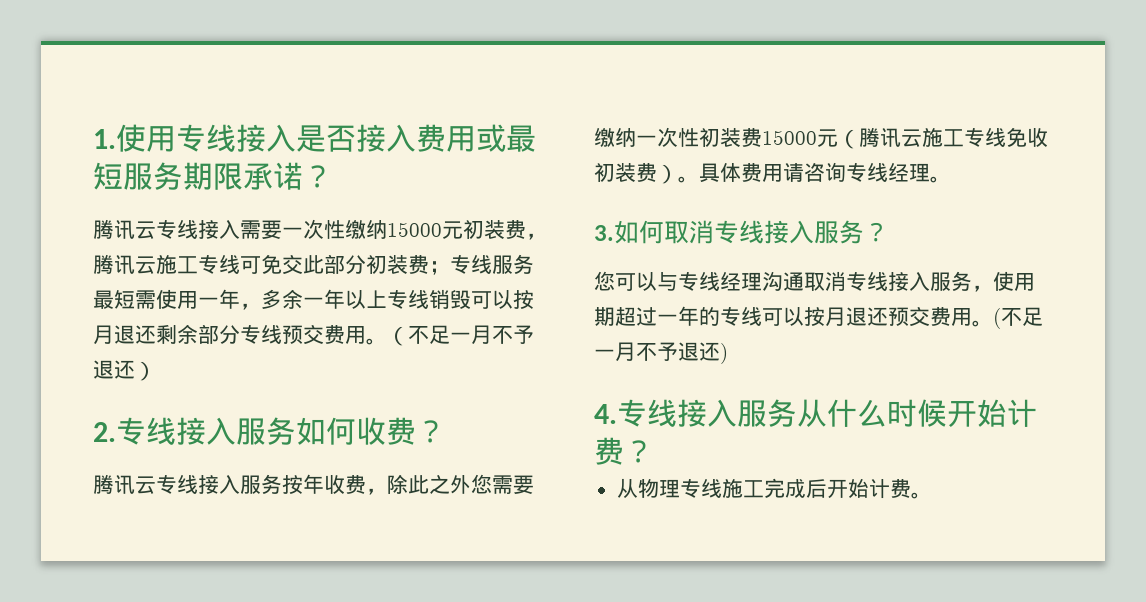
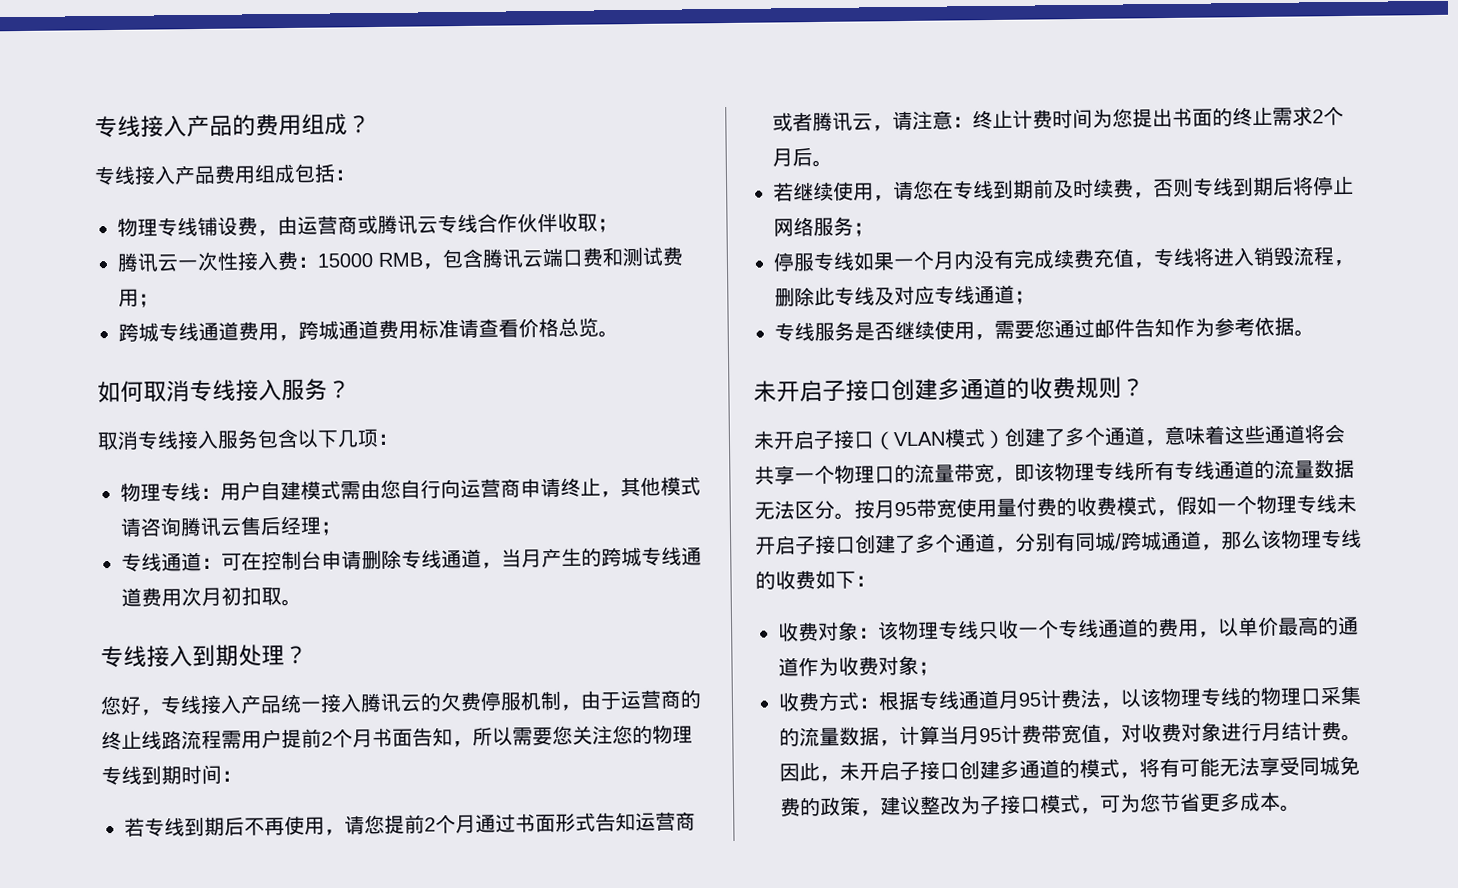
- 1.使用专线接入是否接入费用或最短服务期限承诺？
- 腾讯云专线接入需要一次性缴纳15000元初装费，腾讯云施工专线可免交此部分初装费；专线服务最短需使用一年，多余一年以上专线销毁可以按月退还剩余部分专线预交费用。（不足一月不予退还）
- 2.专线接入服务如何收费？
- 腾讯云专线接入服务按年收费，除此之外您需要缴纳一次性初装费15000元（腾讯云施工专线免收初装费）。具体费用请咨询专线经理。
- 3.如何取消专线接入服务？
+ 专线接入产品的费用组成？
+ 专线接入产品费用组成包括：
+ 物理专线铺设费，由运营商或腾讯云专线合作伙伴收取；
+ 腾讯云一次性接入费：15000 RMB，包含腾讯云端口费和测试费用；
+ 跨城专线通道费用，跨城通道费用标准请查看价格总览。
+ 如何取消专线接入服务？
- 您可以与专线经理沟通取消专线接入服务，使用期超过一年的专线可以按月退还预交费用。(不足一月不予退还)
- 4.专线接入服务从什么时候开始计费？
- 从物理专线施工完成后开始计费。
+ 取消专线接入服务包含以下几项：
+ 物理专线：用户自建模式需由您自行向运营商申请终止，其他模式请咨询腾讯云售后经理；
+ 专线通道：可在控制台申请删除专线通道，当月产生的跨城专线通道费用次月初扣取。
+ 专线接入到期处理？
+ 您好，专线接入产品统一接入腾讯云的欠费停服机制，由于运营商的终止线路流程需用户提前2个月书面告知，所以需要您关注您的物理专线到期时间：
+ 若专线到期后不再使用，请您提前2个月通过书面形式告知运营商或者腾讯云，请注意：终止计费时间为您提出书面的终止需求2个月后。
+ 若继续使用，请您在专线到期前及时续费，否则专线到期后将停止网络服务；
+ 停服专线如果一个月内没有完成续费充值，专线将进入销毁流程，删除此专线及对应专线通道；
+ 专线服务是否继续使用，需要您通过邮件告知作为参考依据。
+ 未开启子接口创建多通道的收费规则？
+ 未开启子接口（VLAN模式）创建了多个通道，意味着这些通道将会共享一个物理口的流量带宽，即该物理专线所有专线通道的流量数据无法区分。按月95带宽使用量付费的收费模式，假如一个物理专线未开启子接口创建了多个通道，分别有同城/跨城通道，那么该物理专线的收费如下：
+ 收费对象：该物理专线只收一个专线通道的费用，以单价最高的通道作为收费对象；
+ 收费方式：根据专线通道月95计费法，以该物理专线的物理口采集的流量数据，计算当月95计费带宽值，对收费对象进行月结计费。因此，未开启子接口创建多通道的模式，将有可能无法享受同城免费的政策，建议整改为子接口模式，可为您节省更多成本。

